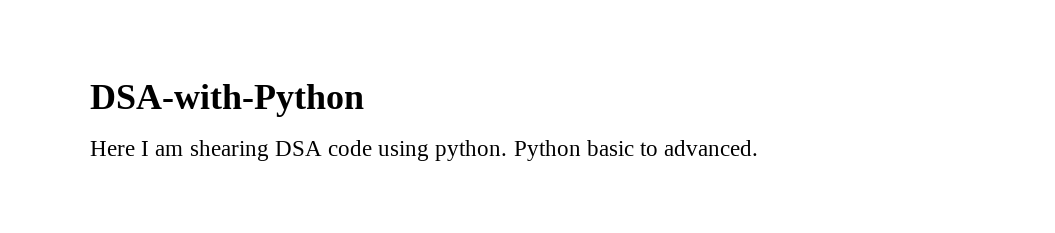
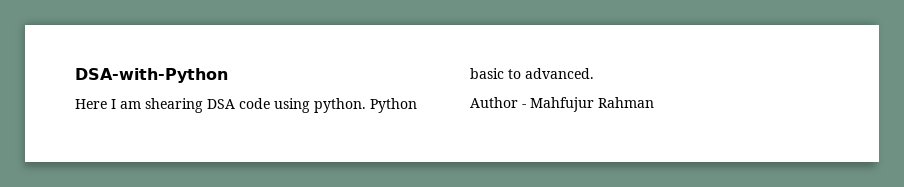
+ Author - Mahfujur Rahman

